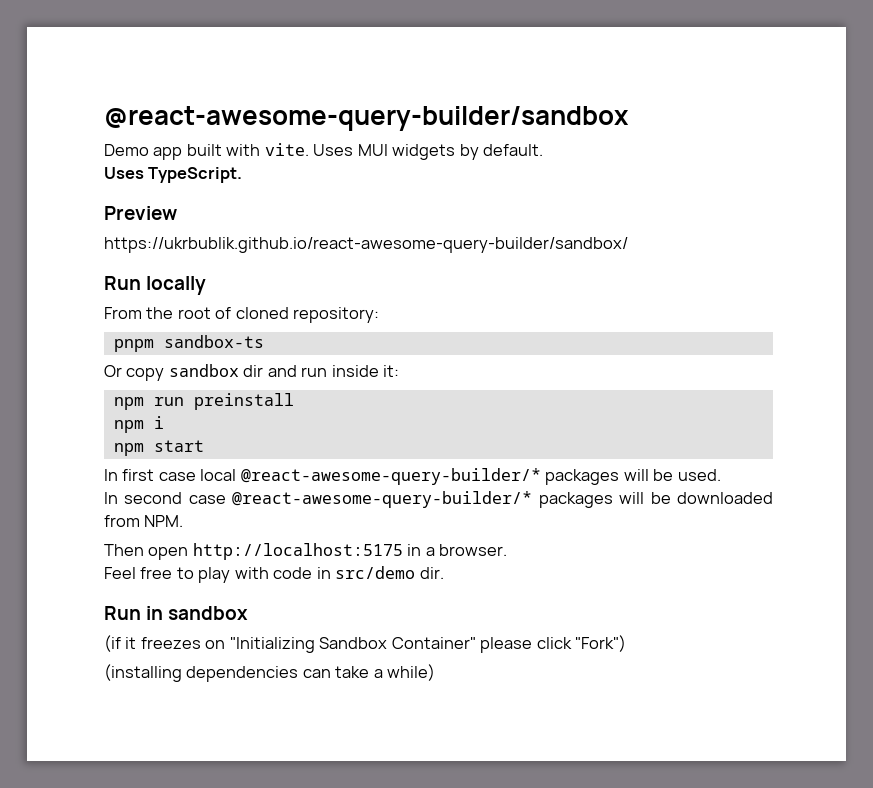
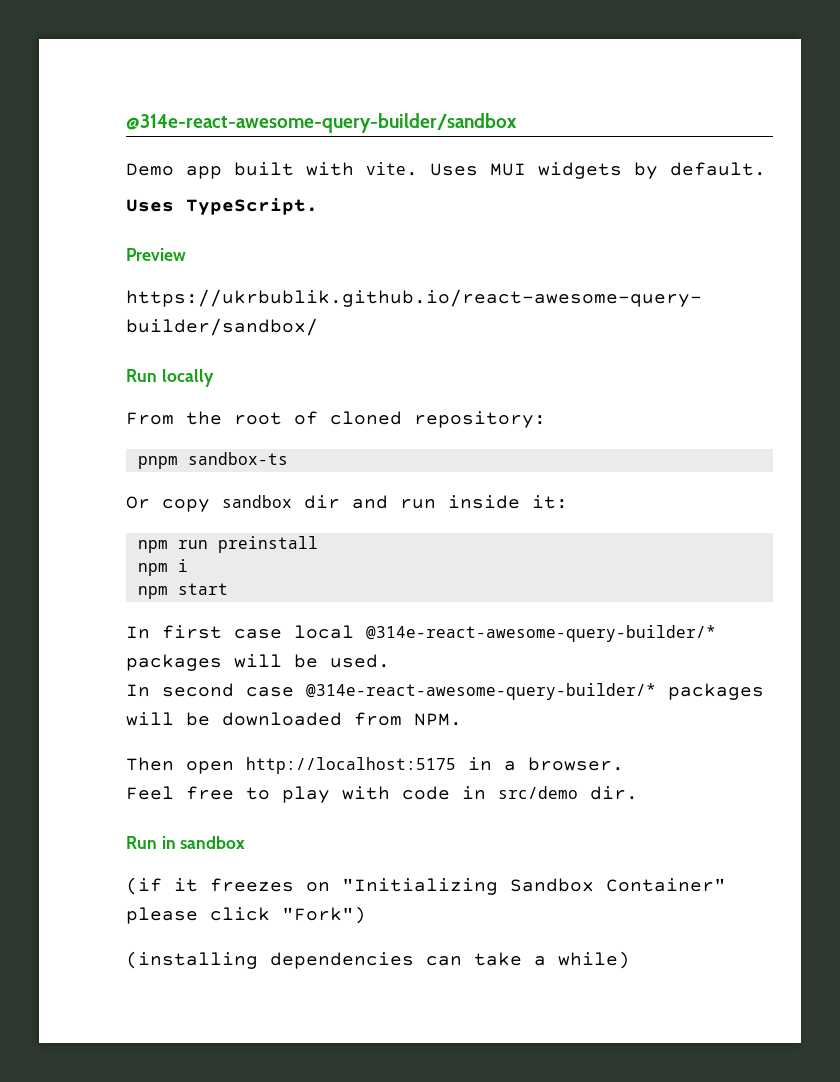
- @react-awesome-query-builder/sandbox
+ @314e-react-awesome-query-builder/sandbox
- In first case local @react-awesome-query-builder/* packages will be used.
+ In first case local @314e-react-awesome-query-builder/* packages will be used.
- In second case @react-awesome-query-builder/* packages will be downloaded from NPM.
+ In second case @314e-react-awesome-query-builder/* packages will be downloaded from NPM.

